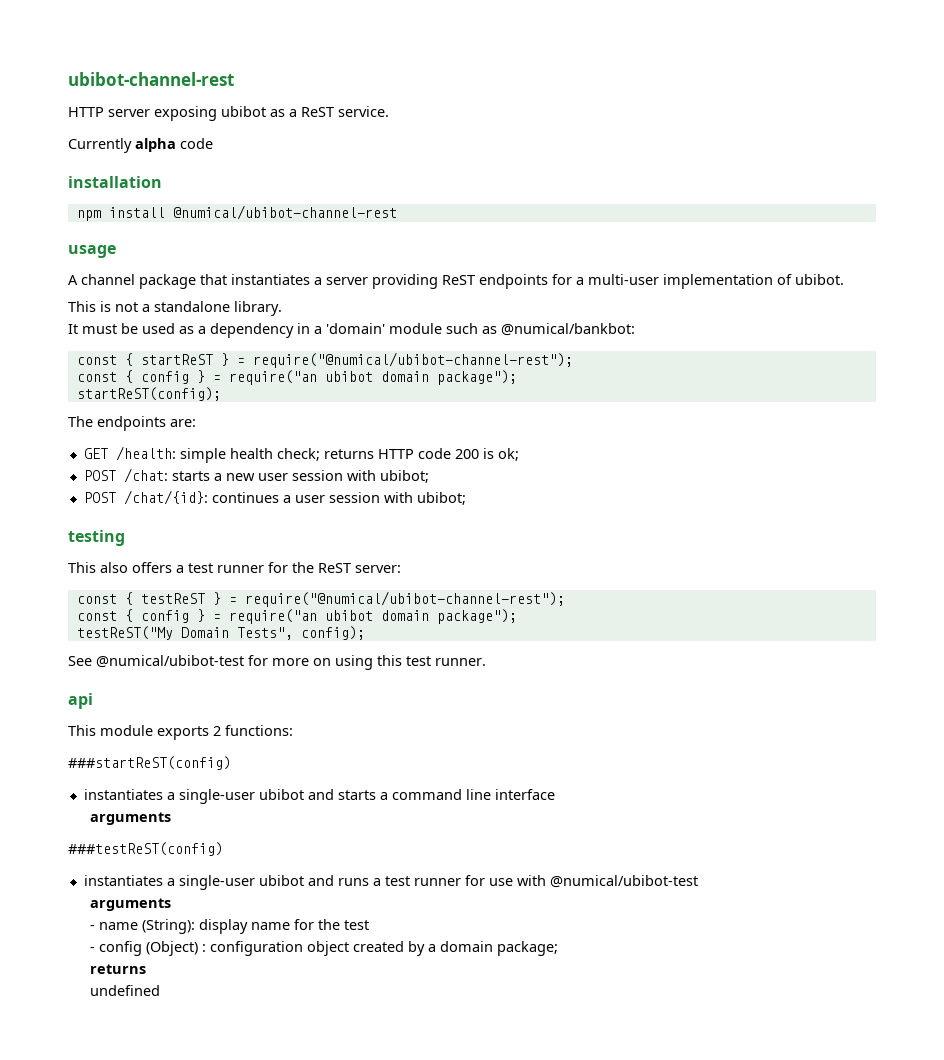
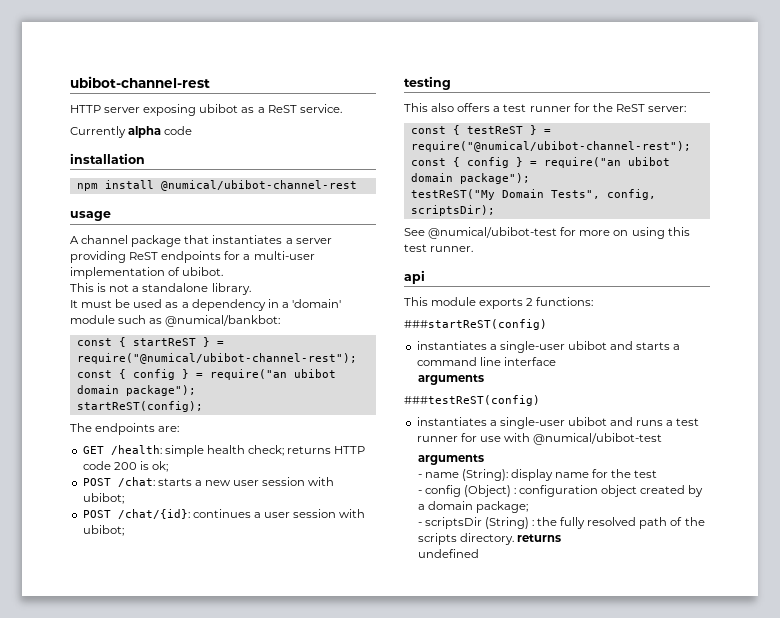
- testReST("My Domain Tests", config);
+ testReST("My Domain Tests", config, scriptsDir);
  - config (Object) : configuration object created by a domain package;
- returns
+ - scriptsDir (String) : the fully resolved path of the scripts directory. returns

